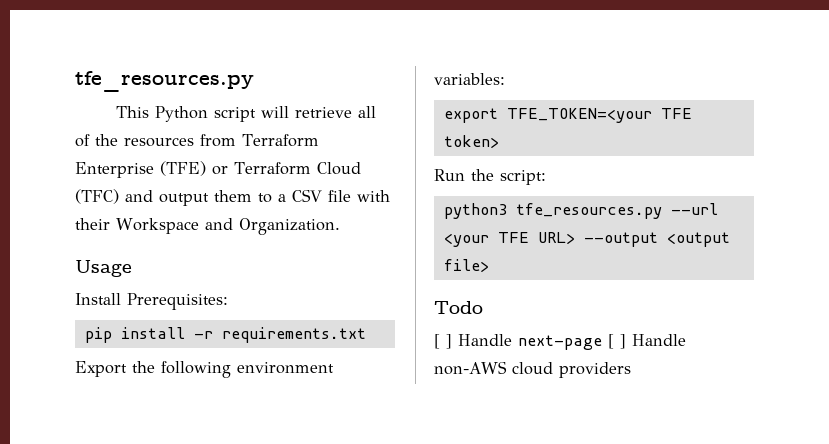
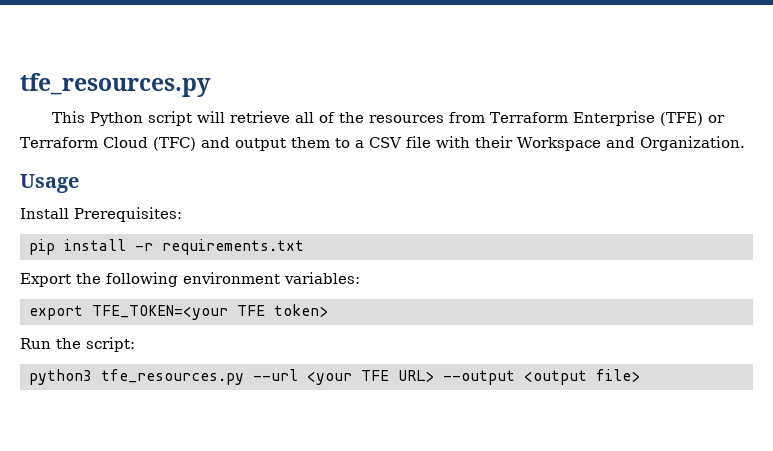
- Todo
- [ ] Handle next-page [ ] Handle non-AWS cloud providers

